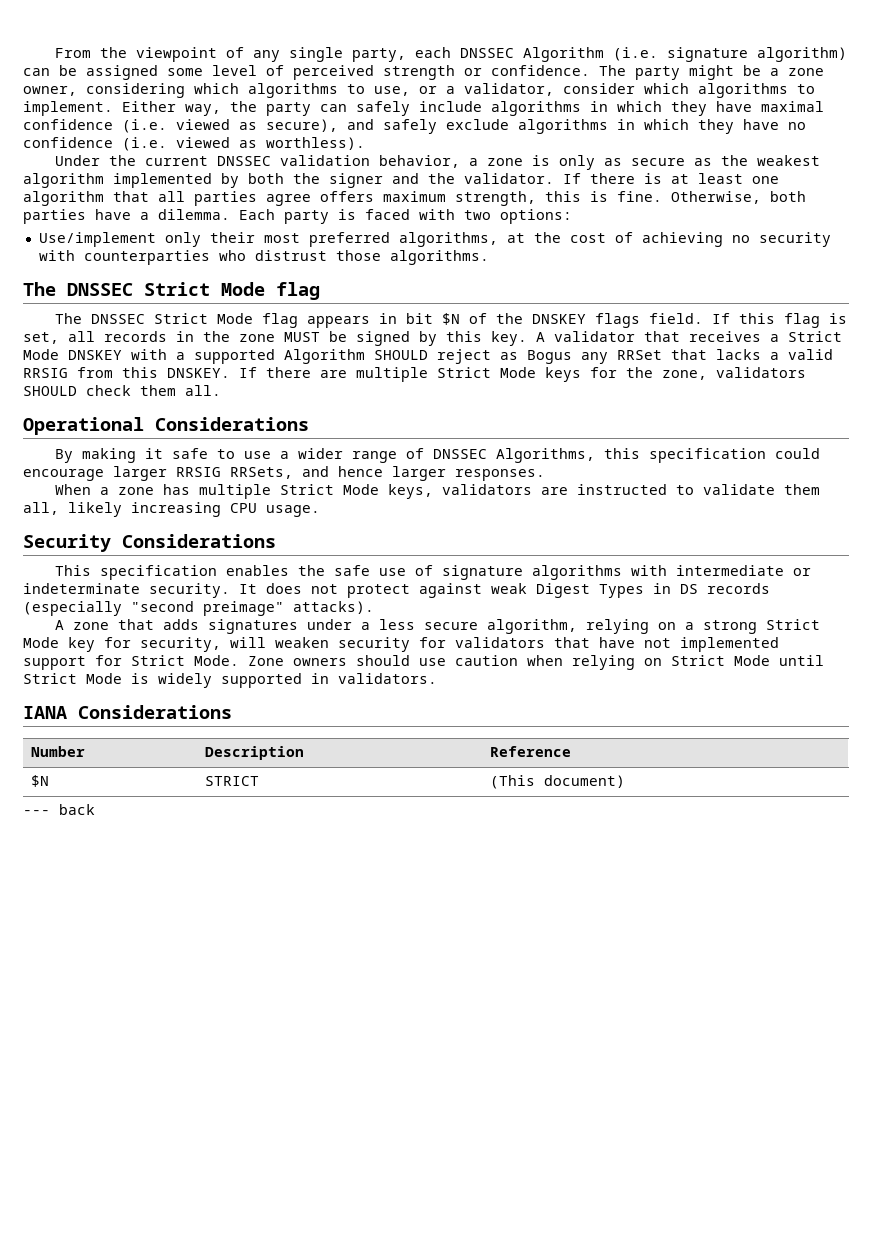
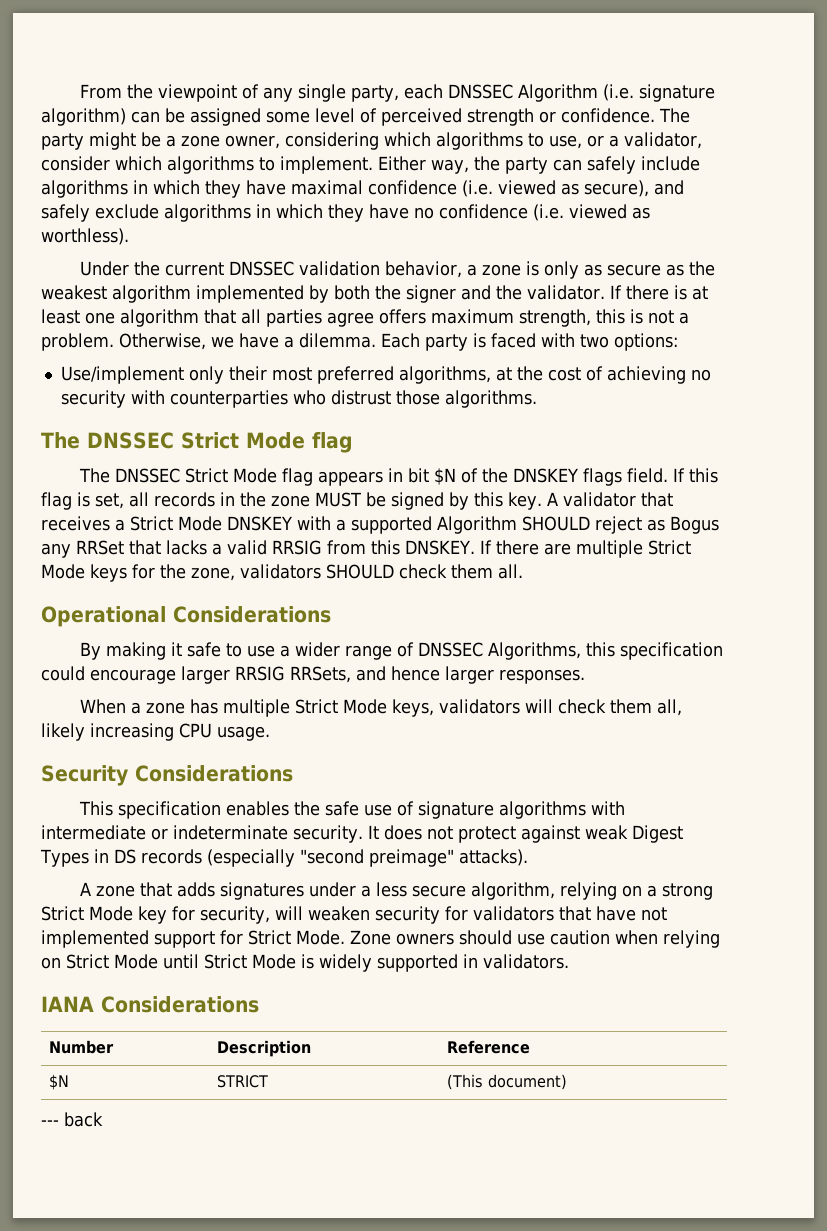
- If there is at least one algorithm that all parties agree offers maximum strength, this is fine. Otherwise, both parties have a dilemma.
+ If there is at least one algorithm that all parties agree offers maximum strength, this is not a problem. Otherwise, we have a dilemma.
- When a zone has multiple Strict Mode keys, validators are instructed to validate them all, likely increasing CPU usage.
+ When a zone has multiple Strict Mode keys, validators will check them all, likely increasing CPU usage.

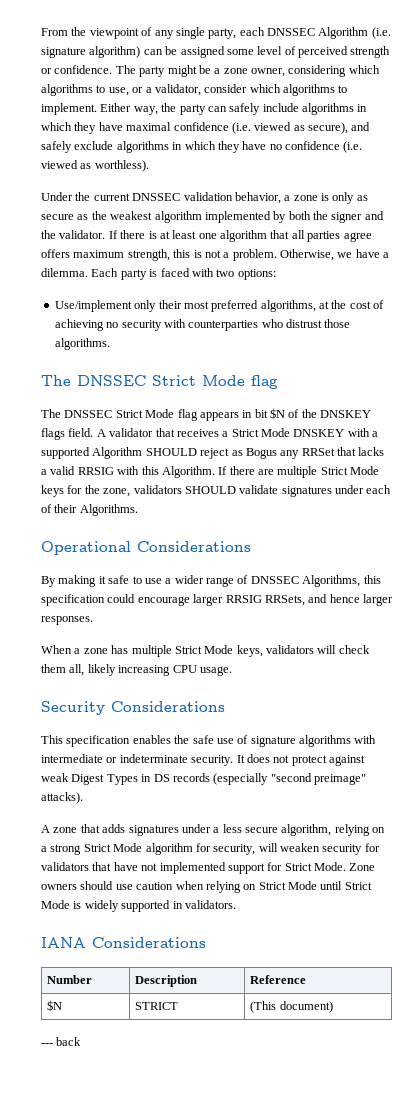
- If this flag is set, all records in the zone MUST be signed by this key.
- A validator that receives a Strict Mode DNSKEY with a supported Algorithm SHOULD reject as Bogus any RRSet that lacks a valid RRSIG from this DNSKEY.
+ A validator that receives a Strict Mode DNSKEY with a supported Algorithm SHOULD reject as Bogus any RRSet that lacks a valid RRSIG with this Algorithm.
- If there are multiple Strict Mode keys for the zone, validators SHOULD check them all.
+ If there are multiple Strict Mode keys for the zone, validators SHOULD validate signatures under each of their Algorithms.
- A zone that adds signatures under a less secure algorithm, relying on a strong Strict Mode key for security, will weaken security for validators that have not implemented support for Strict Mode.
+ A zone that adds signatures under a less secure algorithm, relying on a strong Strict Mode algorithm for security, will weaken security for validators that have not implemented support for Strict Mode.

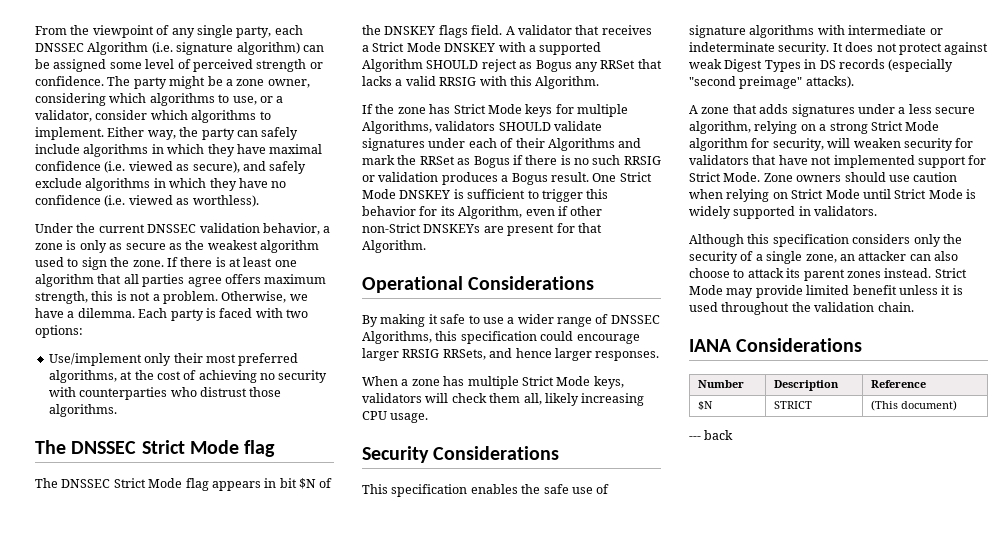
- Under the current DNSSEC validation behavior, a zone is only as secure as the weakest algorithm implemented by both the signer and the validator.
+ Under the current DNSSEC validation behavior, a zone is only as secure as the weakest algorithm used to sign the zone.
- A validator that receives a Strict Mode DNSKEY with a supported Algorithm SHOULD reject as Bogus any RRSet that lacks a valid RRSIG with this Algorithm. If there are multiple Strict Mode keys for the zone, validators SHOULD validate signatures under each of their Algorithms.
+ A validator that receives a Strict Mode DNSKEY with a supported Algorithm SHOULD reject as Bogus any RRSet that lacks a valid RRSIG with this Algorithm.
+ If the zone has Strict Mode keys for multiple Algorithms, validators SHOULD validate signatures under each of their Algorithms and mark the RRSet as Bogus if there is no such RRSIG or validation produces a Bogus result. One Strict Mode DNSKEY is sufficient to trigger this behavior for its Algorithm, even if other non-Strict DNSKEYs are present for that Algorithm.
+ Although this specification considers only the security of a single zone, an attacker can also choose to attack its parent zones instead. Strict Mode may provide limited benefit unless it is used throughout the validation chain.

